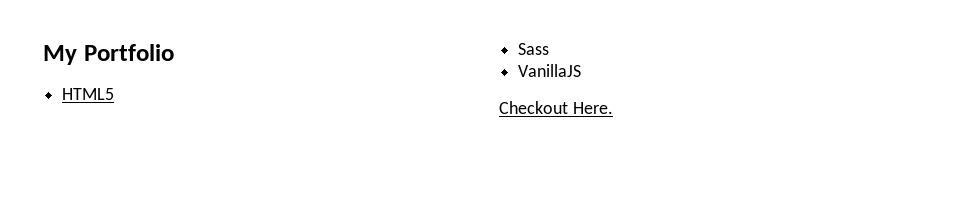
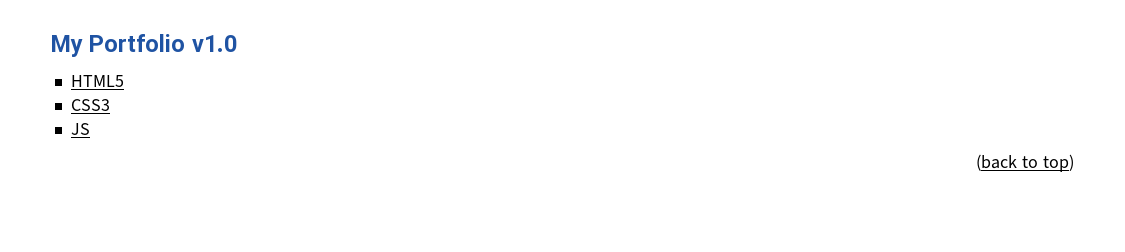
- My Portfolio
+ My Portfolio v1.0
- Sass
- VanillaJS
- Checkout Here.
+ CSS3
+ JS
+ (back to top)

